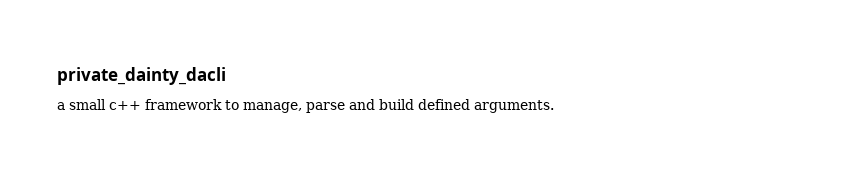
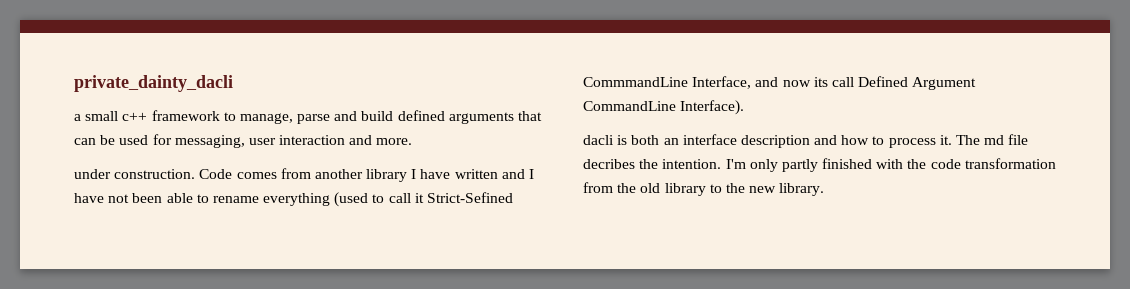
- a small c++ framework to manage, parse and build defined arguments.
+ a small c++ framework to manage, parse and build defined arguments that can be used for messaging, user interaction and more.
+ under construction. Code comes from another library I have written and I have not been able to rename everything (used to call it Strict-Sefined CommmandLine Interface, and now its call Defined Argument CommandLine Interface).
+ dacli is both an interface description and how to process it. The md file decribes the intention. I'm only partly finished with the code transformation from the old library to the new library.

